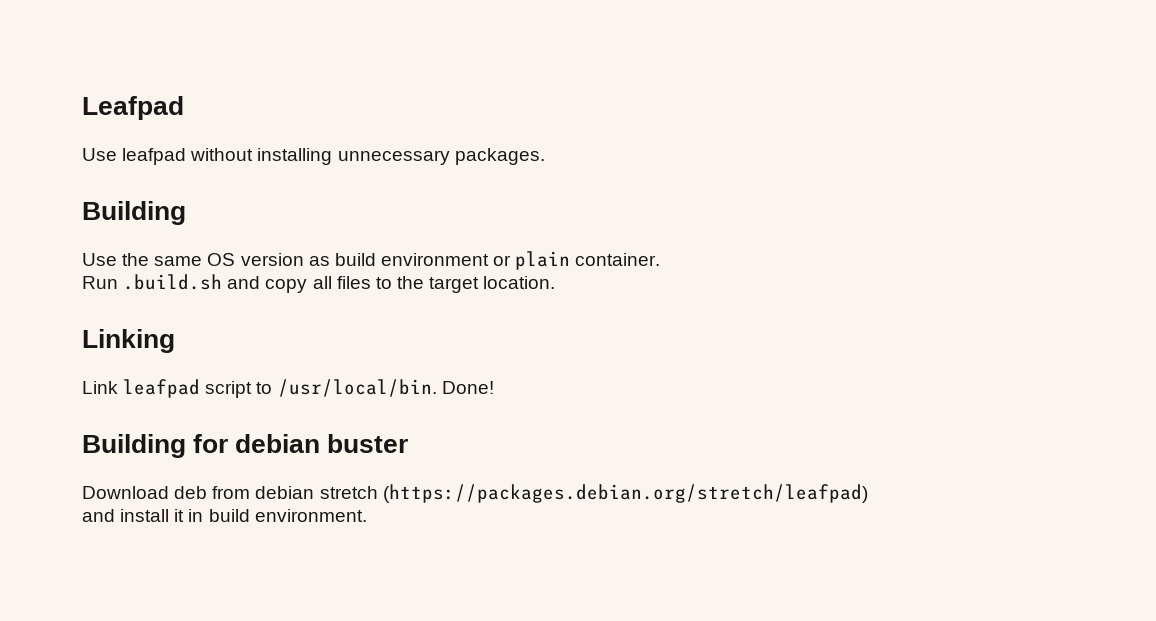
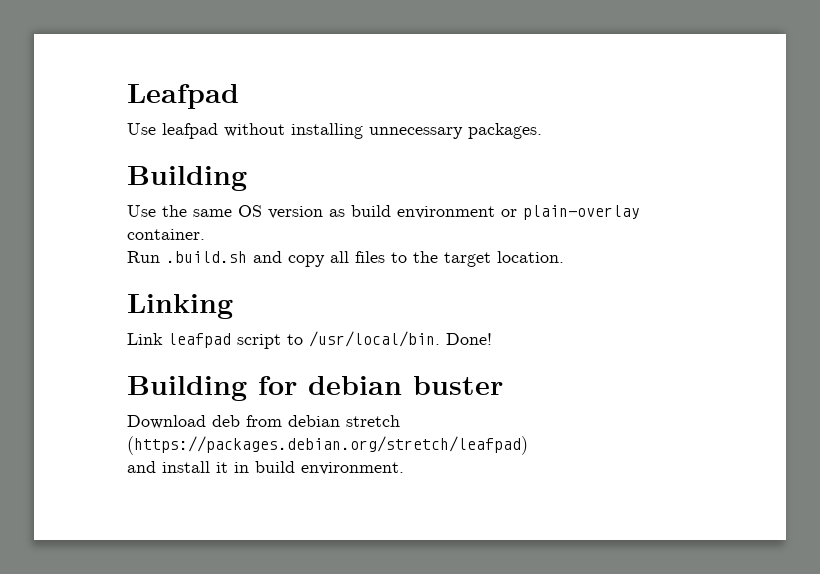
- Use the same OS version as build environment or plain container.
+ Use the same OS version as build environment or plain-overlay container.

